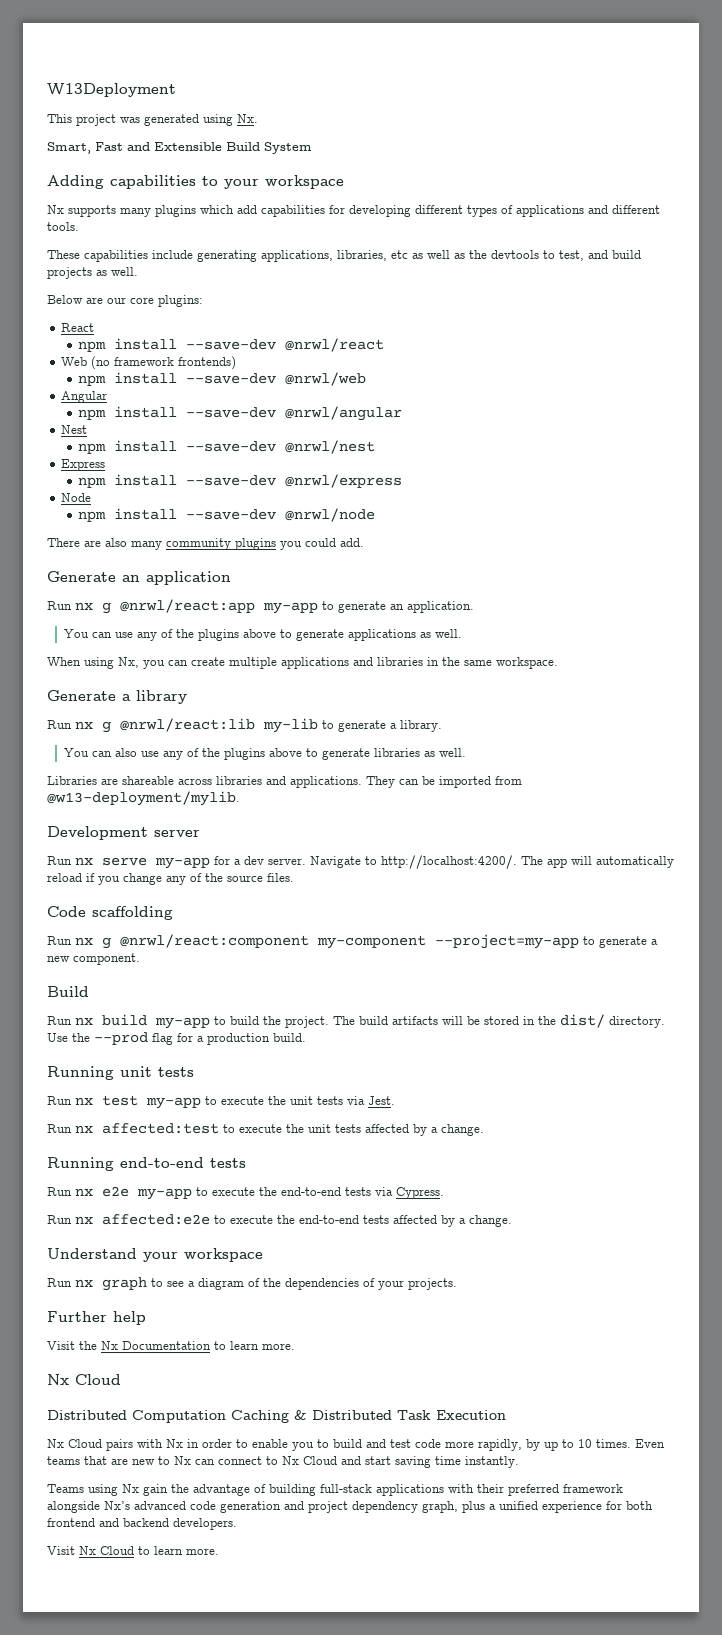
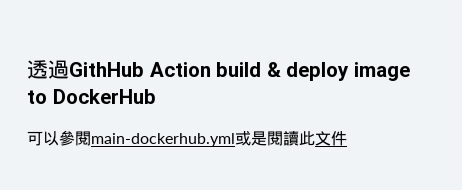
- W13Deployment
- This project was generated using Nx.
- Smart, Fast and Extensible Build System
- Adding capabilities to your workspace
- Nx supports many plugins which add capabilities for developing different types of applications and different tools.
- These capabilities include generating applications, libraries, etc as well as the devtools to test, and build projects as well.
- Below are our core plugins:
- React
- npm install --save-dev @nrwl/react
- Web (no framework frontends)
- npm install --save-dev @nrwl/web
- Angular
- npm install --save-dev @nrwl/angular
- Nest
- npm install --save-dev @nrwl/nest
- Express
- npm install --save-dev @nrwl/express
- Node
- npm install --save-dev @nrwl/node
- There are also many community plugins you could add.
- Generate an application
- Run nx g @nrwl/react:app my-app to generate an application.
- You can use any of the plugins above to generate applications as well.
- When using Nx, you can create multiple applications and libraries in the same workspace.
- Generate a library
- Run nx g @nrwl/react:lib my-lib to generate a library.
- You can also use any of the plugins above to generate libraries as well.
- Libraries are shareable across libraries and applications. They can be imported from @w13-deployment/mylib.
- Development server
- Run nx serve my-app for a dev server. Navigate to http://localhost:4200/. The app will automatically reload if you change any of the source files.
- Code scaffolding
- Run nx g @nrwl/react:component my-component --project=my-app to generate a new component.
- Build
- Run nx build my-app to build the project. The build artifacts will be stored in the dist/ directory. Use the --prod flag for a production build.
- Running unit tests
- Run nx test my-app to execute the unit tests via Jest.
- Run nx affected:test to execute the unit tests affected by a change.
- Running end-to-end tests
- Run nx e2e my-app to execute the end-to-end tests via Cypress.
- Run nx affected:e2e to execute the end-to-end tests affected by a change.
- Understand your workspace
- Run nx graph to see a diagram of the dependencies of your projects.
- Further help
- Visit the Nx Documentation to learn more.
- Nx Cloud
- Distributed Computation Caching & Distributed Task Execution
- Nx Cloud pairs with Nx in order to enable you to build and test code more rapidly, by up to 10 times. Even teams that are new to Nx can connect to Nx Cloud and start saving time instantly.
- Teams using Nx gain the advantage of building full-stack applications with their preferred framework alongside Nx’s advanced code generation and project dependency graph, plus a unified experience for both frontend and backend developers.
- Visit Nx Cloud to learn more.
+ 透過GithHub Action build & deploy image to DockerHub
+ 可以參閱main-dockerhub.yml或是閱讀此文件

